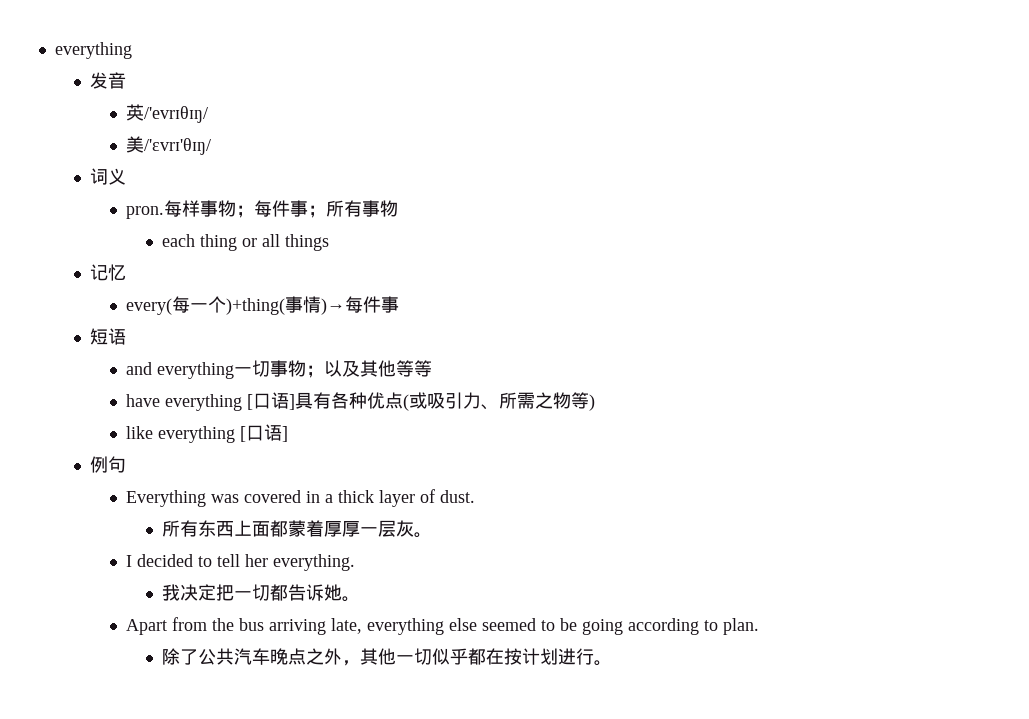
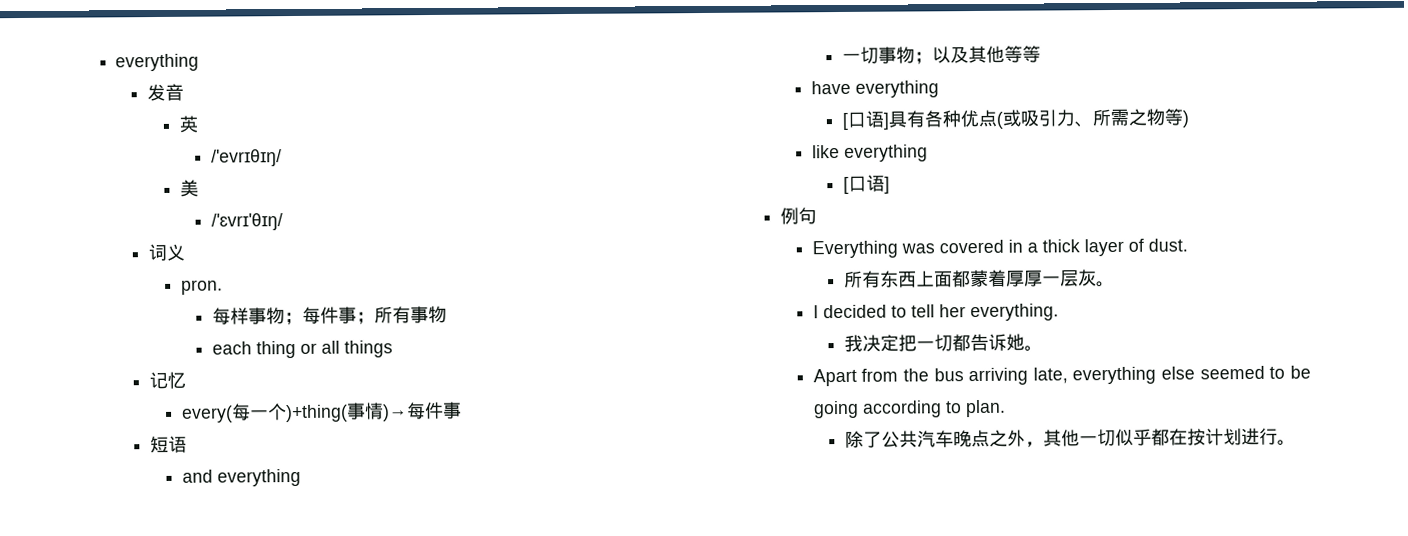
- 英/'evrɪθɪŋ/
+ 英
+ /'evrɪθɪŋ/
- 美/'ɛvrɪ'θɪŋ/
+ 美
+ /'ɛvrɪ'θɪŋ/
- pron.每样事物；每件事；所有事物
+ pron.
+ 每样事物；每件事；所有事物
- and everything一切事物；以及其他等等
+ and everything
+ 一切事物；以及其他等等
- have everything [口语]具有各种优点(或吸引力、所需之物等)
+ have everything
+ [口语]具有各种优点(或吸引力、所需之物等)
- like everything [口语]
+ like everything
+ [口语]

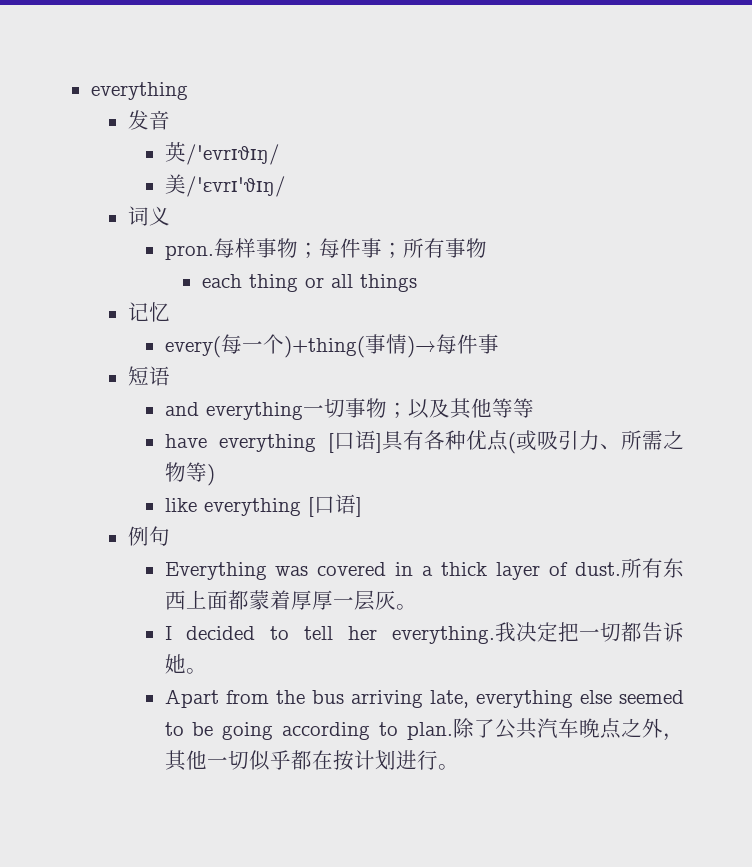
- 英
- /'evrɪθɪŋ/
+ 英/'evrɪθɪŋ/
- 美
- /'ɛvrɪ'θɪŋ/
+ 美/'ɛvrɪ'θɪŋ/
- pron.
- 每样事物；每件事；所有事物
+ pron.每样事物；每件事；所有事物
- and everything
- 一切事物；以及其他等等
+ and everything一切事物；以及其他等等
- have everything
- [口语]具有各种优点(或吸引力、所需之物等)
+ have everything [口语]具有各种优点(或吸引力、所需之物等)
- like everything
- [口语]
+ like everything [口语]
- Everything was covered in a thick layer of dust.
- 所有东西上面都蒙着厚厚一层灰。
+ Everything was covered in a thick layer of dust.所有东西上面都蒙着厚厚一层灰。
- I decided to tell her everything.
- 我决定把一切都告诉她。
+ I decided to tell her everything.我决定把一切都告诉她。
- Apart from the bus arriving late, everything else seemed to be going according to plan.
- 除了公共汽车晚点之外，其他一切似乎都在按计划进行。
+ Apart from the bus arriving late, everything else seemed to be going according to plan.除了公共汽车晚点之外，其他一切似乎都在按计划进行。

